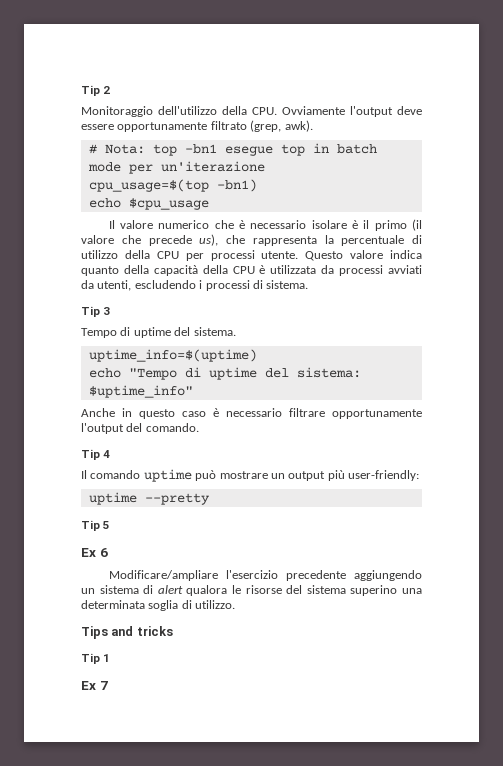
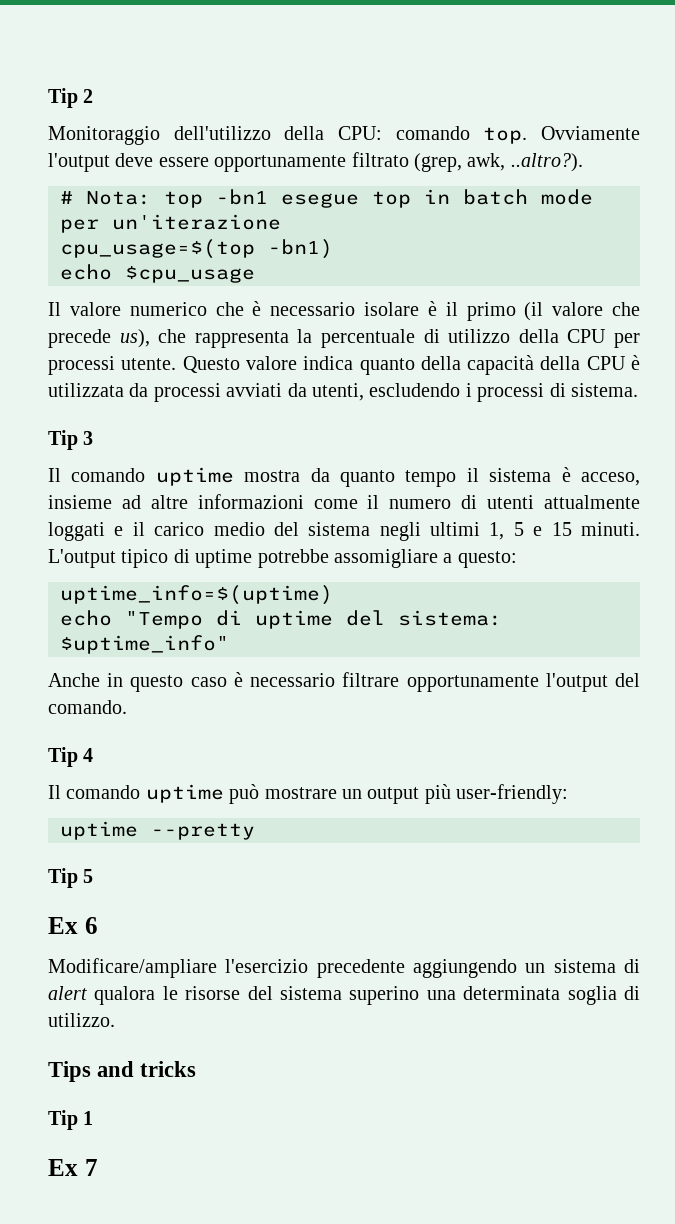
- Monitoraggio dell'utilizzo della CPU. Ovviamente l'output deve essere opportunamente filtrato (grep, awk).
+ Monitoraggio dell'utilizzo della CPU: comando top. Ovviamente l'output deve essere opportunamente filtrato (grep, awk, ..altro?).
- Tempo di uptime del sistema.
+ Il comando uptime mostra da quanto tempo il sistema è acceso, insieme ad altre informazioni come il numero di utenti attualmente loggati e il carico medio del sistema negli ultimi 1, 5 e 15 minuti. L'output tipico di uptime potrebbe assomigliare a questo:

